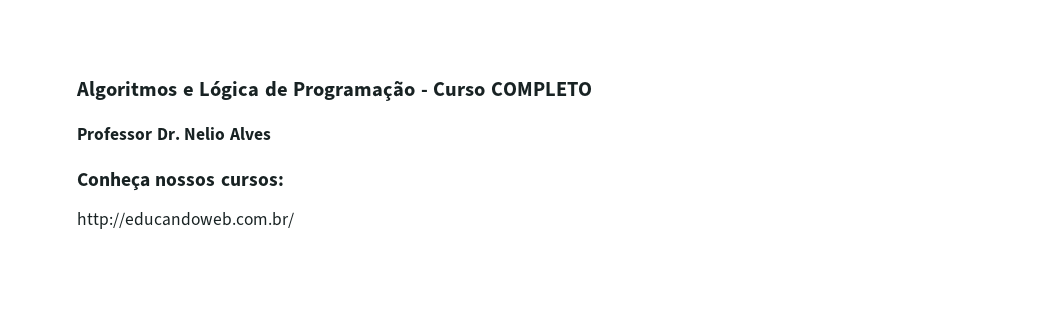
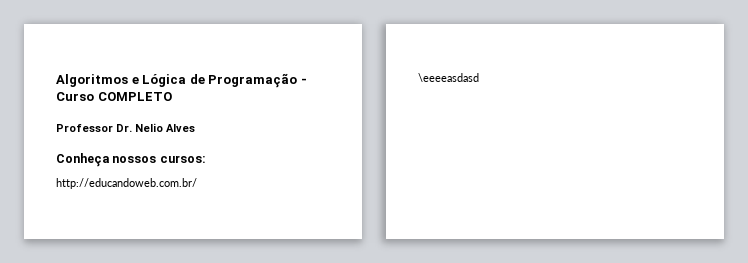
+ \eeeeasdasd

